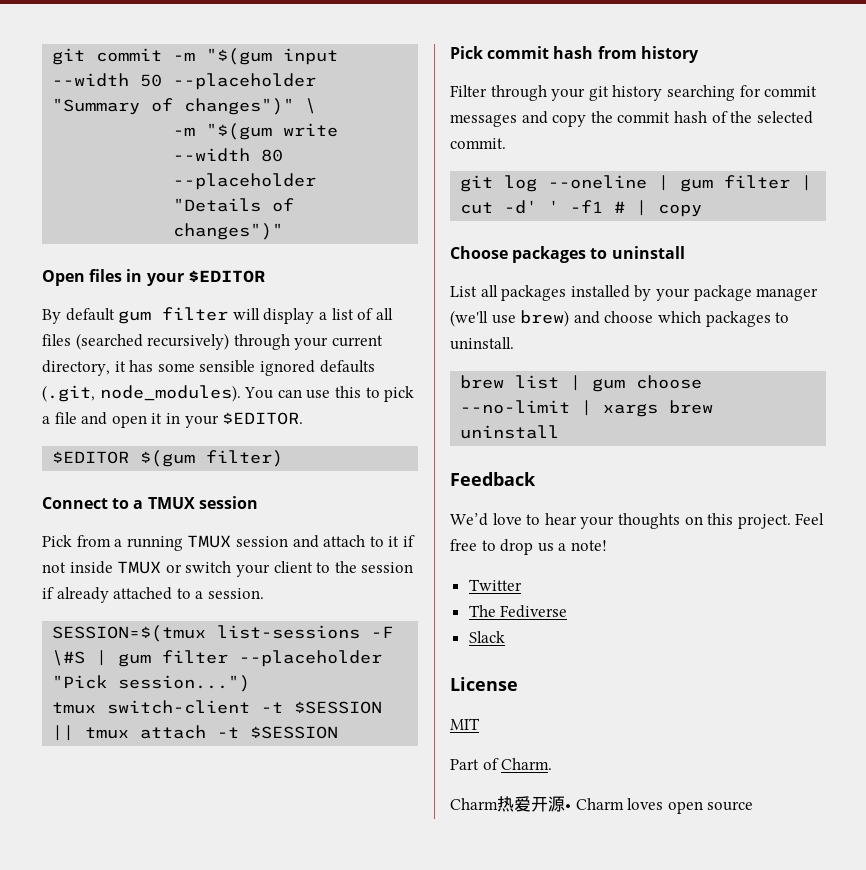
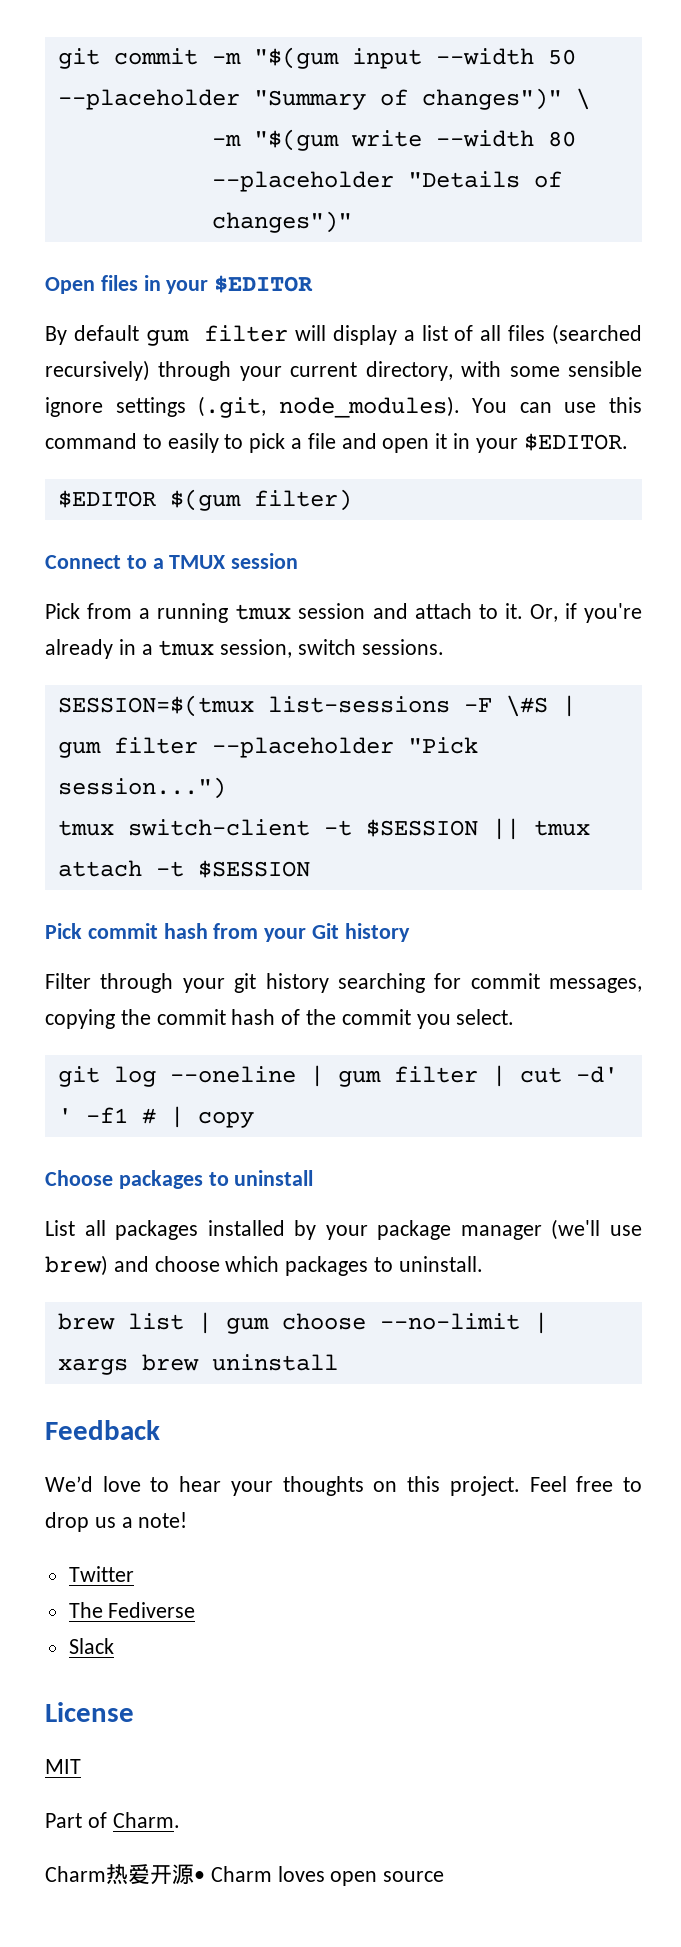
- By default gum filter will display a list of all files (searched recursively) through your current directory, it has some sensible ignored defaults (.git, node_modules).
+ By default gum filter will display a list of all files (searched recursively) through your current directory, with some sensible ignore settings (.git, node_modules).
- You can use this to pick a file and open it in your $EDITOR.
+ You can use this command to easily to pick a file and open it in your $EDITOR.
- Pick from a running TMUX session and attach to it if not inside TMUX or switch your client to the session if already attached to a session.
+ Pick from a running tmux session and attach to it. Or, if you're already in a tmux session, switch sessions.
- Pick commit hash from history
+ Pick commit hash from your Git history
- Filter through your git history searching for commit messages and copy the commit hash of the selected commit.
+ Filter through your git history searching for commit messages, copying the commit hash of the commit you select.

